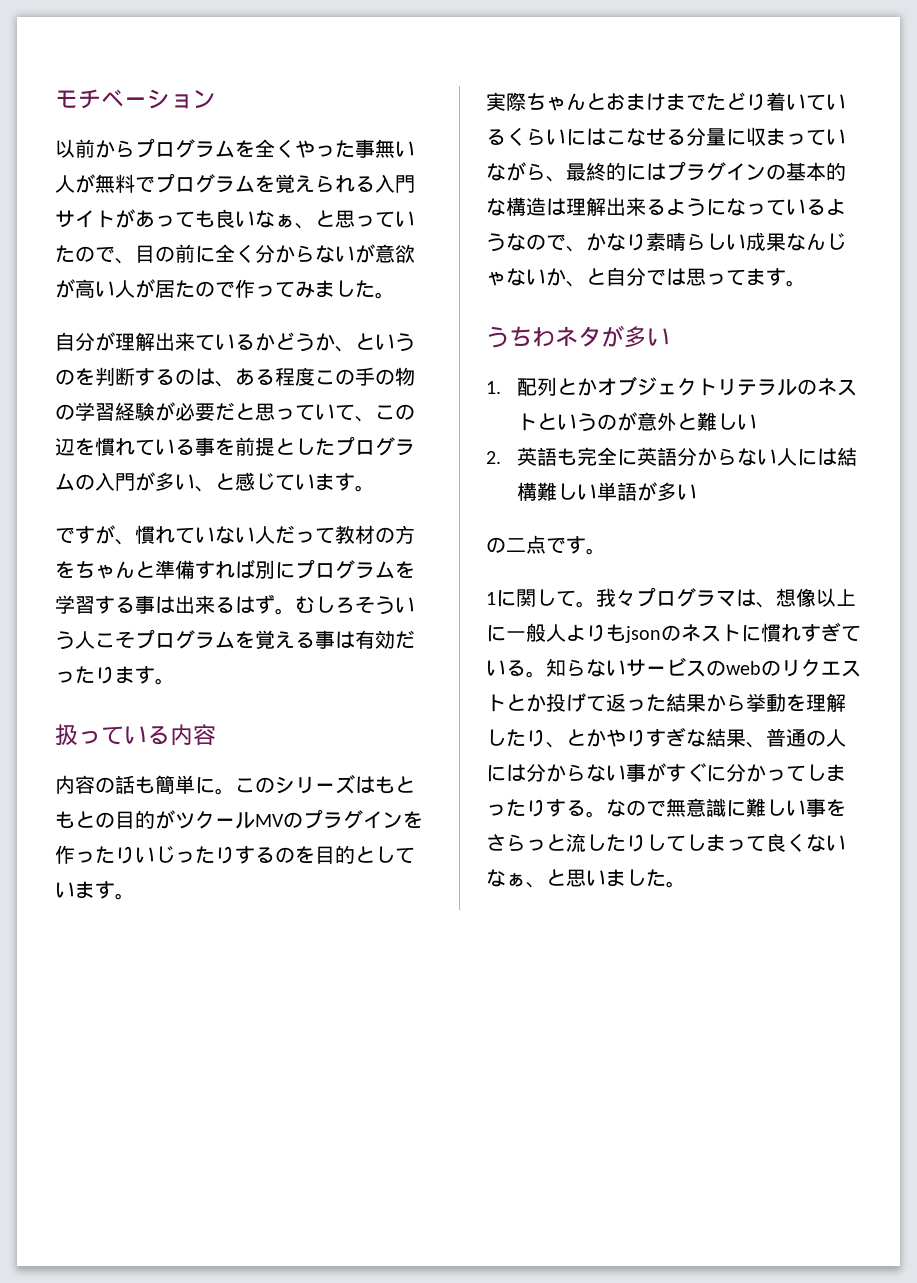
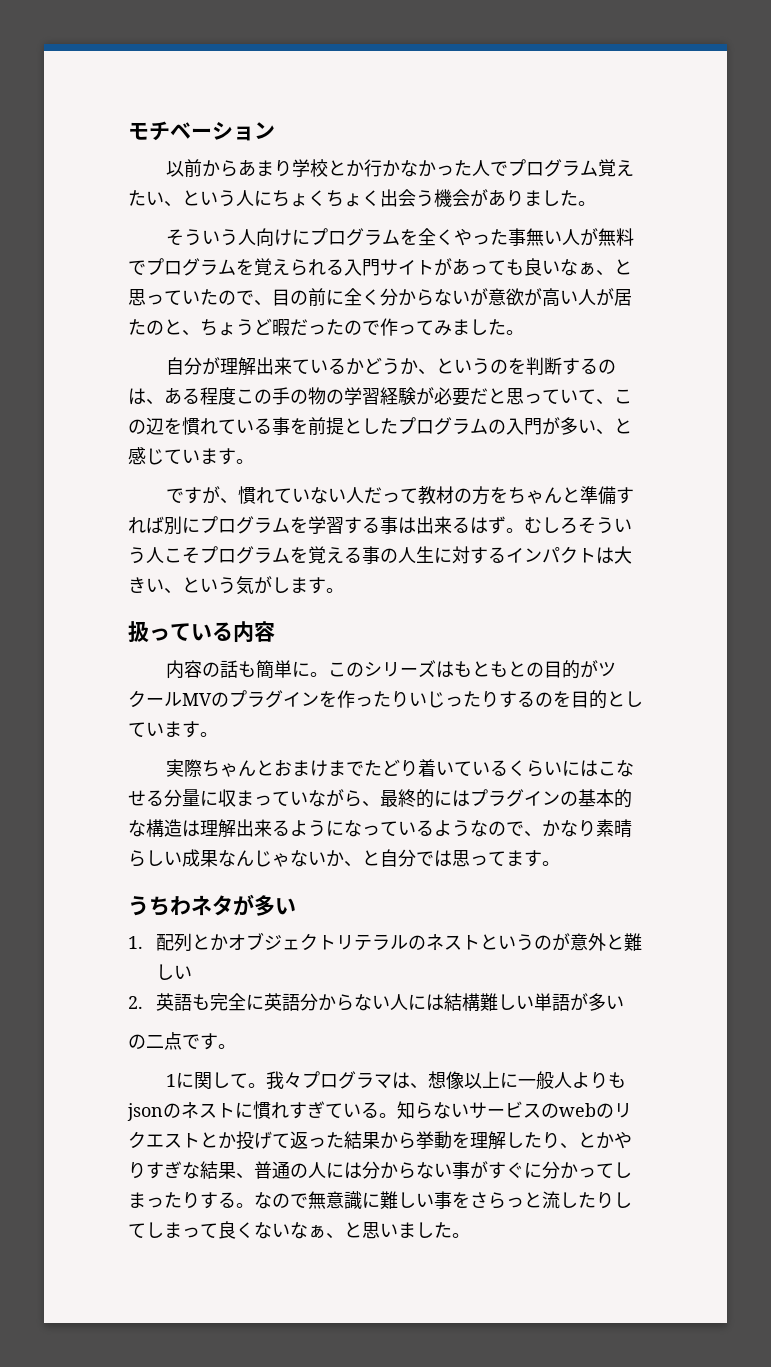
- 以前からプログラムを全くやった事無い人が無料でプログラムを覚えられる入門サイトがあっても良いなぁ、と思っていたので、目の前に全く分からないが意欲が高い人が居たので作ってみました。
+ 以前からあまり学校とか行かなかった人でプログラム覚えたい、という人にちょくちょく出会う機会がありました。
+ そういう人向けにプログラムを全くやった事無い人が無料でプログラムを覚えられる入門サイトがあっても良いなぁ、と思っていたので、目の前に全く分からないが意欲が高い人が居たのと、ちょうど暇だったので作ってみました。
- むしろそういう人こそプログラムを覚える事は有効だったります。
+ むしろそういう人こそプログラムを覚える事の人生に対するインパクトは大きい、という気がします。

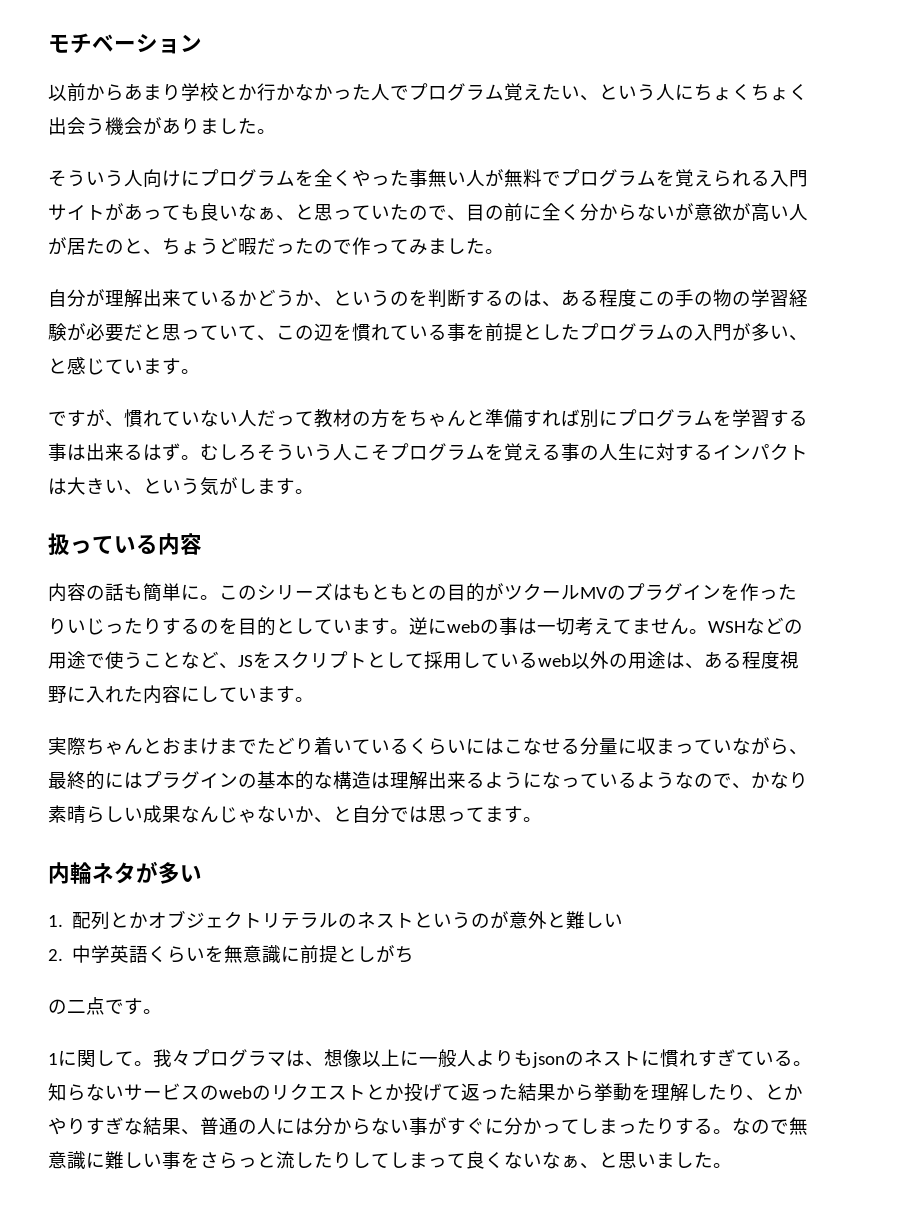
+ 逆にwebの事は一切考えてません。WSHなどの用途で使うことなど、JSをスクリプトとして採用しているweb以外の用途は、ある程度視野に入れた内容にしています。
- うちわネタが多い
+ 内輪ネタが多い
- 2.英語も完全に英語分からない人には結構難しい単語が多い
+ 2.中学英語くらいを無意識に前提としがち

